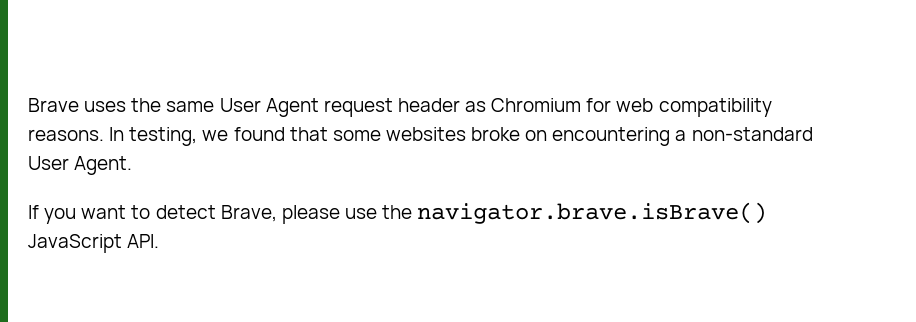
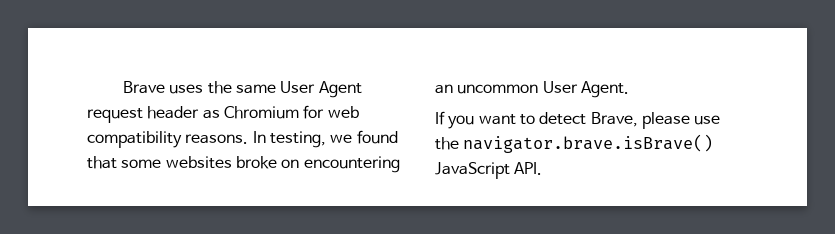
- In testing, we found that some websites broke on encountering a non-standard User Agent.
+ In testing, we found that some websites broke on encountering an uncommon User Agent.

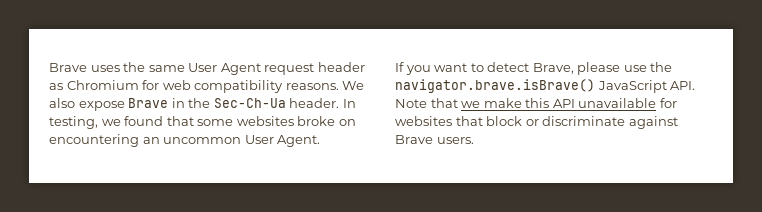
+ We also expose Brave in the Sec-Ch-Ua header.
- If you want to detect Brave, please use the navigator.brave.isBrave() JavaScript API.
+ If you want to detect Brave, please use the navigator.brave.isBrave() JavaScript API. Note that we make this API unavailable for websites that block or discriminate against Brave users.

